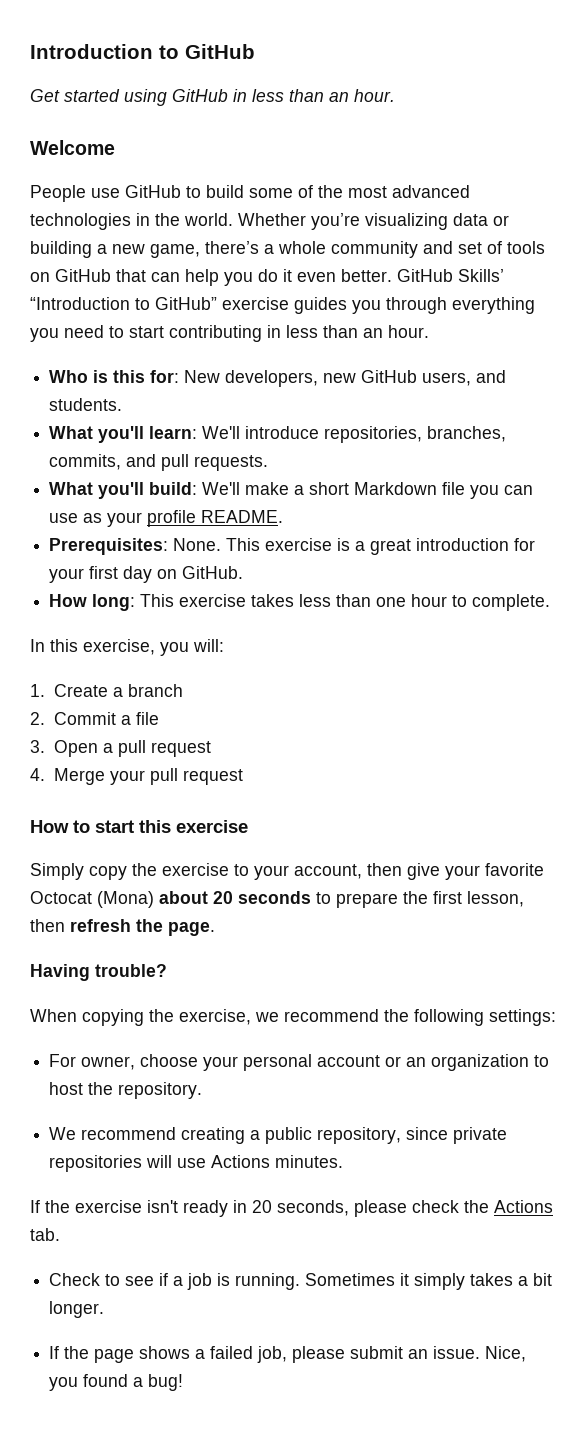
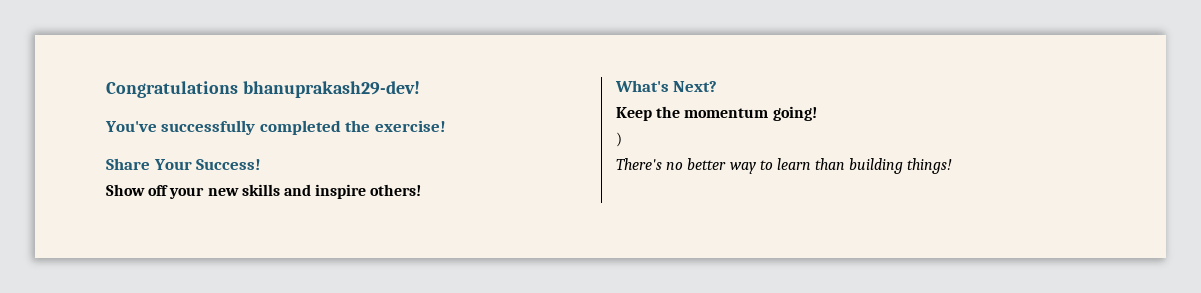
- Introduction to GitHub
- Get started using GitHub in less than an hour.
- Welcome
- People use GitHub to build some of the most advanced technologies in the world. Whether you’re visualizing data or building a new game, there’s a whole community and set of tools on GitHub that can help you do it even better. GitHub Skills’ “Introduction to GitHub” exercise guides you through everything you need to start contributing in less than an hour.
- Who is this for: New developers, new GitHub users, and students.
- What you'll learn: We'll introduce repositories, branches, commits, and pull requests.
- What you'll build: We'll make a short Markdown file you can use as your profile README.
- Prerequisites: None. This exercise is a great introduction for your first day on GitHub.
- How long: This exercise takes less than one hour to complete.
- In this exercise, you will:
- 1. Create a branch
- 2. Commit a file
- 3. Open a pull request
- 4. Merge your pull request
- How to start this exercise
- Simply copy the exercise to your account, then give your favorite Octocat (Mona) about 20 seconds to prepare the first lesson, then refresh the page.
- Having trouble?
- When copying the exercise, we recommend the following settings:
- For owner, choose your personal account or an organization to host the repository.
- We recommend creating a public repository, since private repositories will use Actions minutes.
- If the exercise isn't ready in 20 seconds, please check the Actions tab.
- Check to see if a job is running. Sometimes it simply takes a bit longer.
- If the page shows a failed job, please submit an issue. Nice, you found a bug!
+ Congratulations bhanuprakash29-dev!
+ You've successfully completed the exercise!
+ Share Your Success!
+ Show off your new skills and inspire others!
+ What's Next?
+ Keep the momentum going!
+ )
+ There's no better way to learn than building things!

